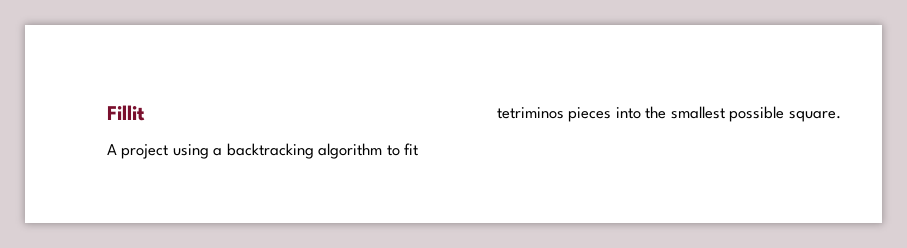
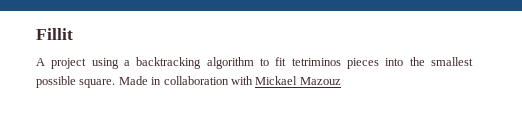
+ Made in collaboration with Mickael Mazouz

